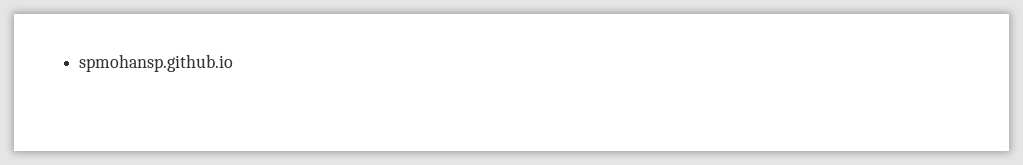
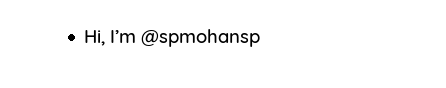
- spmohansp.github.io
+ Hi, I’m @spmohansp

